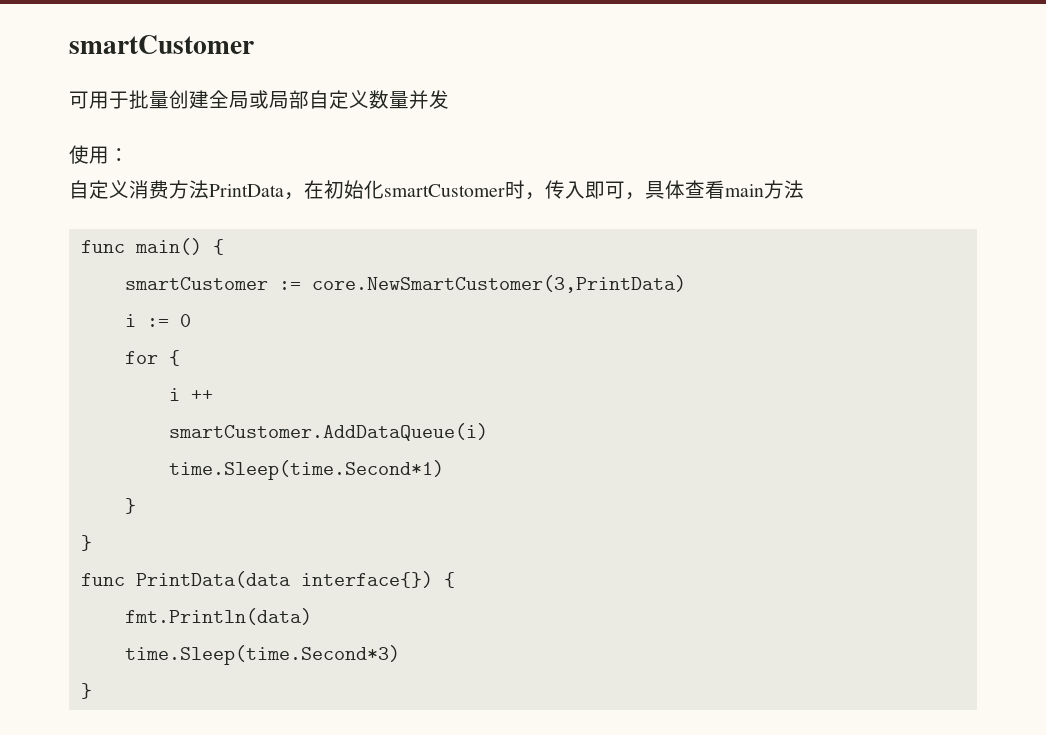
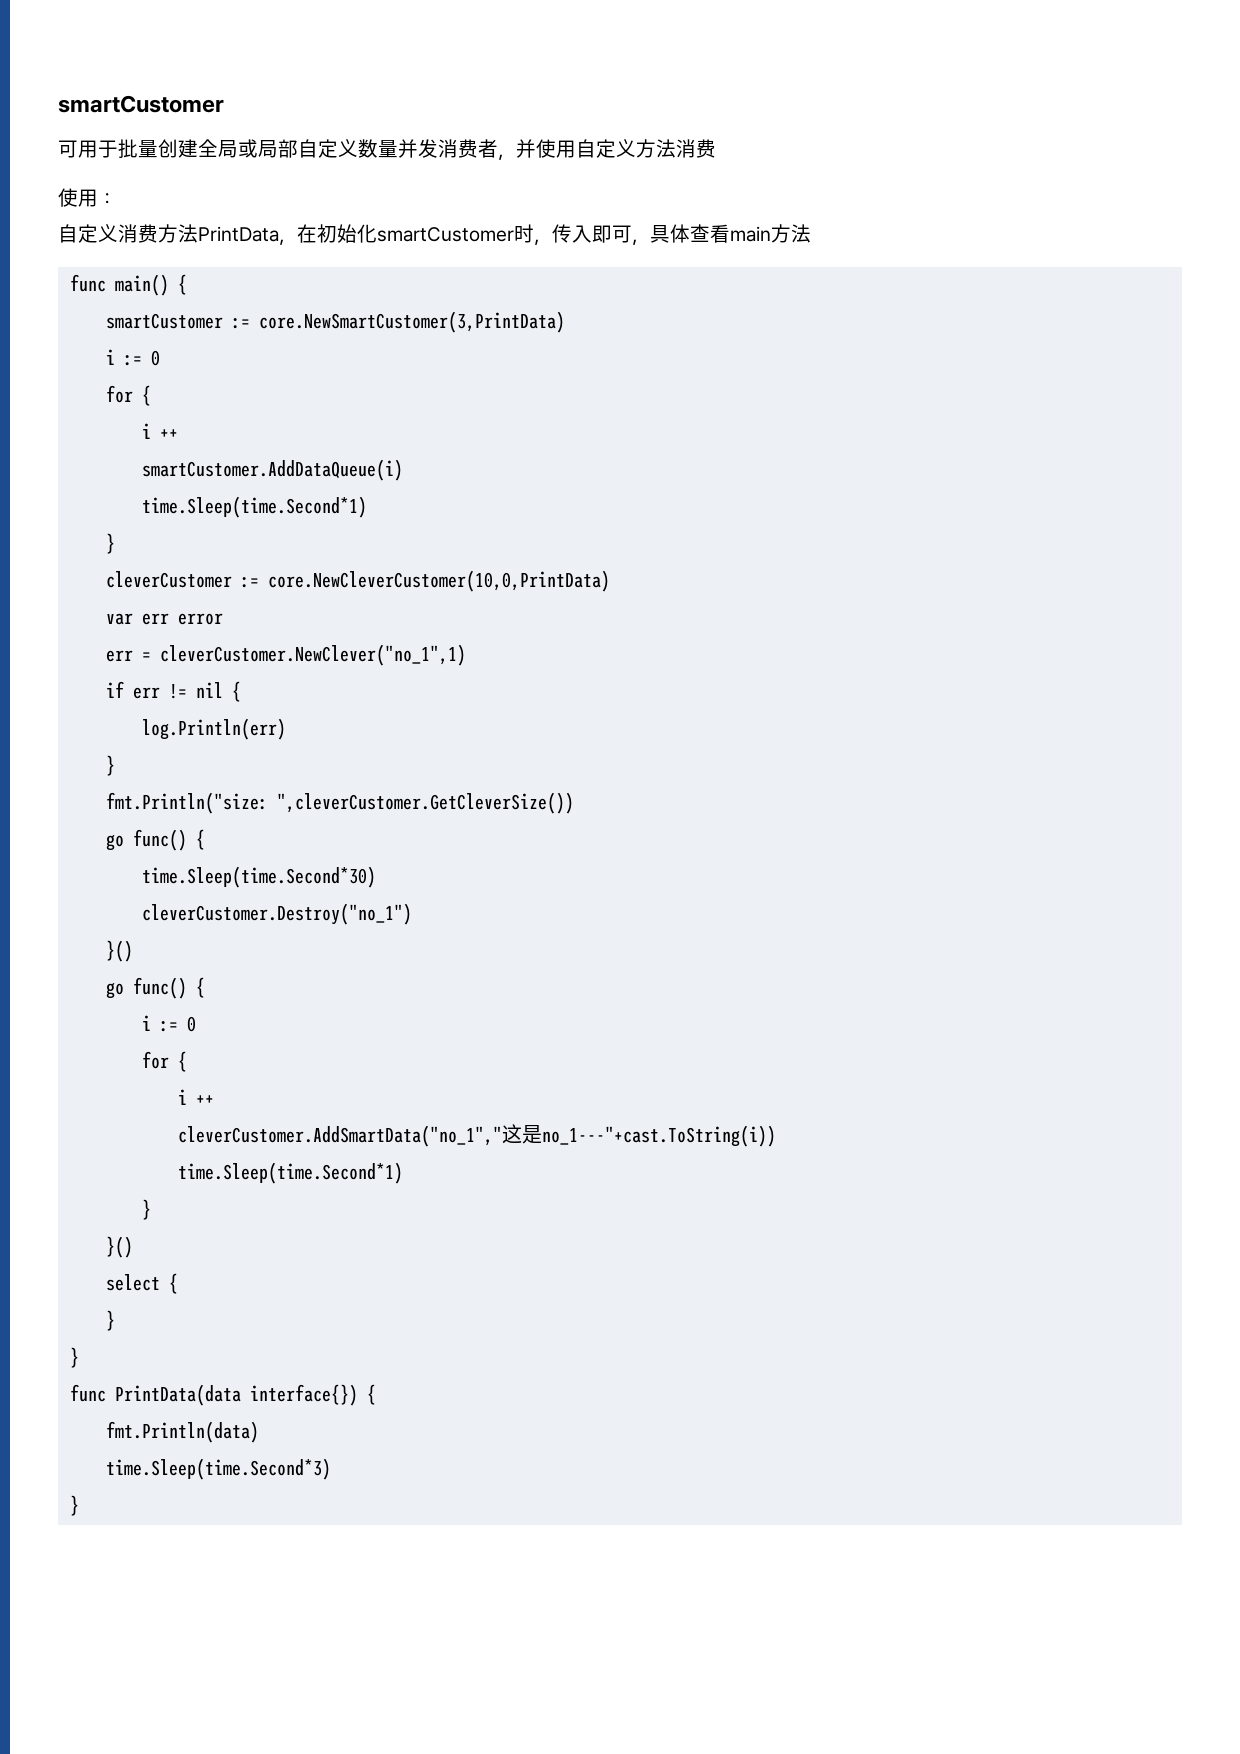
- 可用于批量创建全局或局部自定义数量并发
+ 可用于批量创建全局或局部自定义数量并发消费者，并使用自定义方法消费
+ cleverCustomer := core.NewCleverCustomer(10,0,PrintData)
+ var err error
+ err = cleverCustomer.NewClever("no_1",1)
+ if err != nil {
+ log.Println(err)
+ }
+ fmt.Println("size: ",cleverCustomer.GetCleverSize())
+ go func() {
+ time.Sleep(time.Second*30)
+ cleverCustomer.Destroy("no_1")
+ }()
+ go func() {
+ i := 0
+ for {
+ i ++
+ cleverCustomer.AddSmartData("no_1","这是no_1---"+cast.ToString(i))
+ time.Sleep(time.Second*1)
+ }
+ }()
+ select {
+ }

